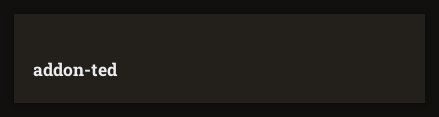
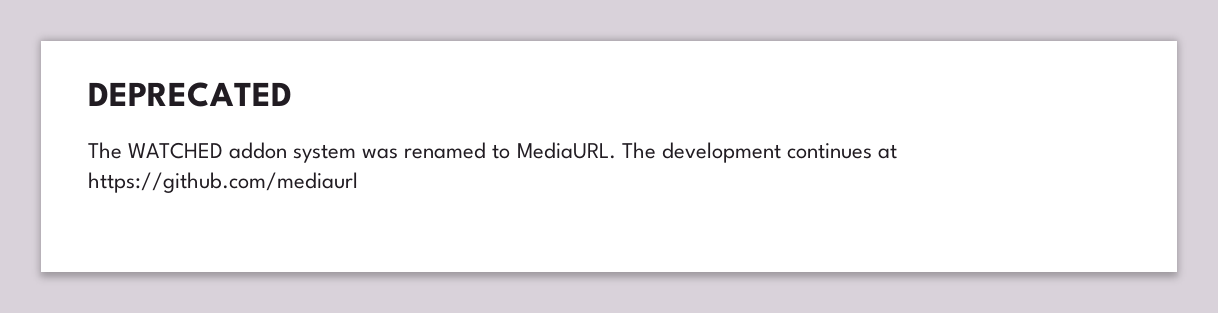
- addon-ted
+ DEPRECATED
+ The WATCHED addon system was renamed to MediaURL. The development continues at https://github.com/mediaurl

